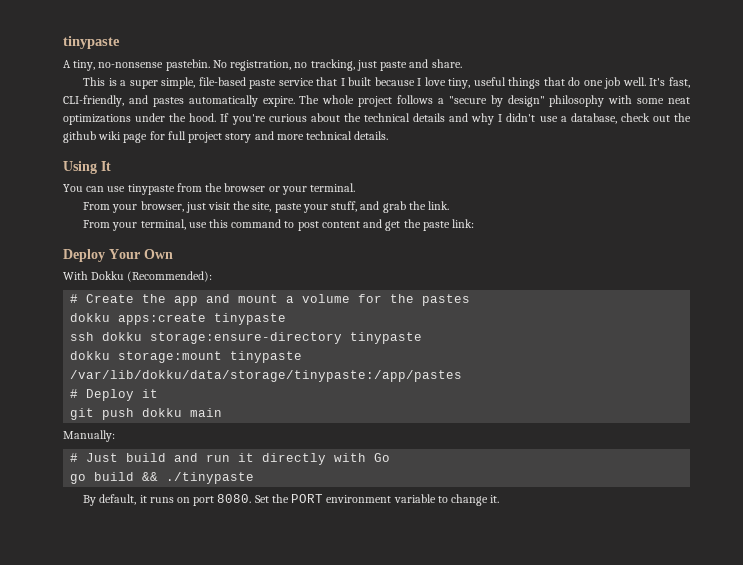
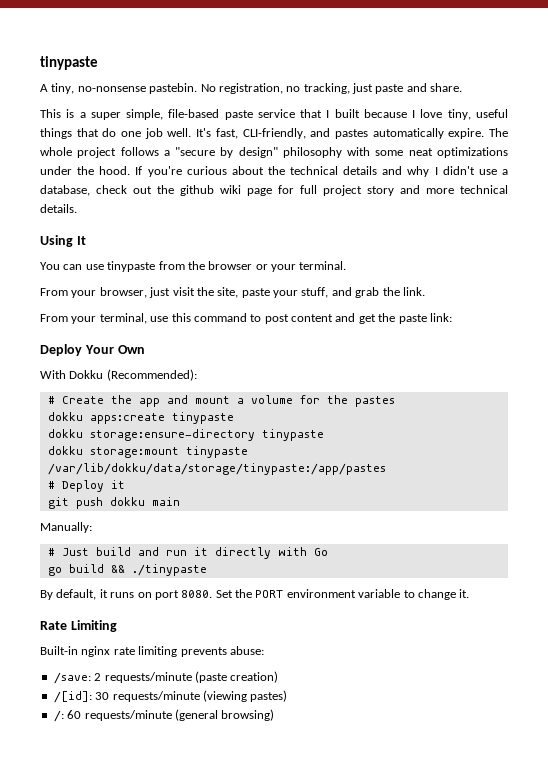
- ssh dokku storage:ensure-directory tinypaste
+ dokku storage:ensure-directory tinypaste
+ Rate Limiting
+ Built-in nginx rate limiting prevents abuse:
+ /save: 2 requests/minute (paste creation)
+ /[id]: 30 requests/minute (viewing pastes)
+ /: 60 requests/minute (general browsing)

